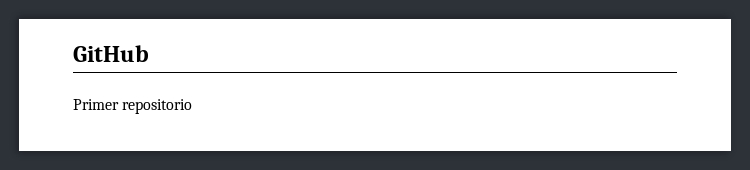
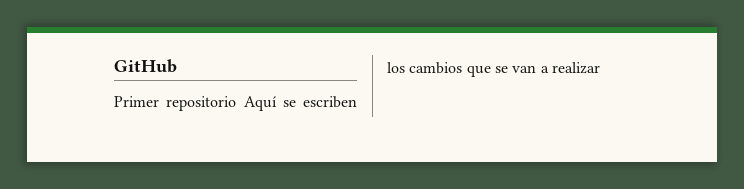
- Primer repositorio
+ Primer repositorio Aquí se escriben los cambios que se van a realizar

